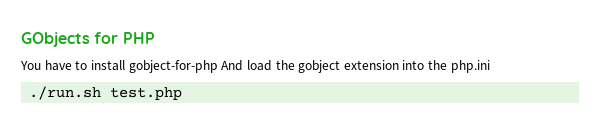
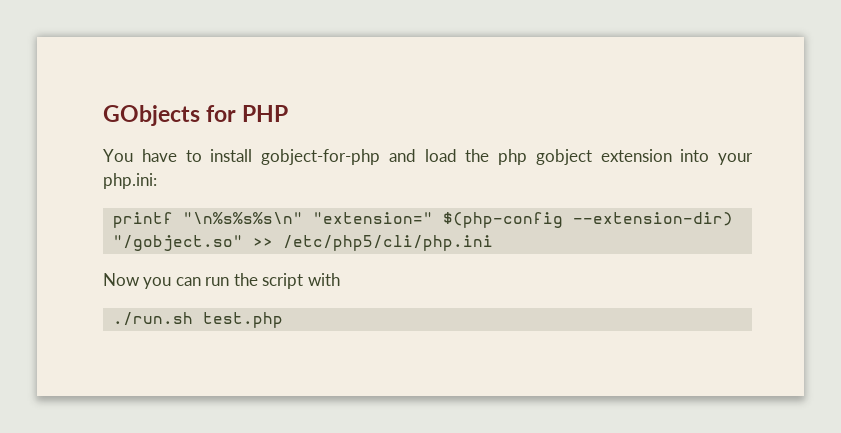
- You have to install gobject-for-php And load the gobject extension into the php.ini
+ You have to install gobject-for-php and load the php gobject extension into your php.ini:
+ printf "\n%s%s%s\n" "extension=" $(php-config --extension-dir) "/gobject.so" >> /etc/php5/cli/php.ini
+ Now you can run the script with

